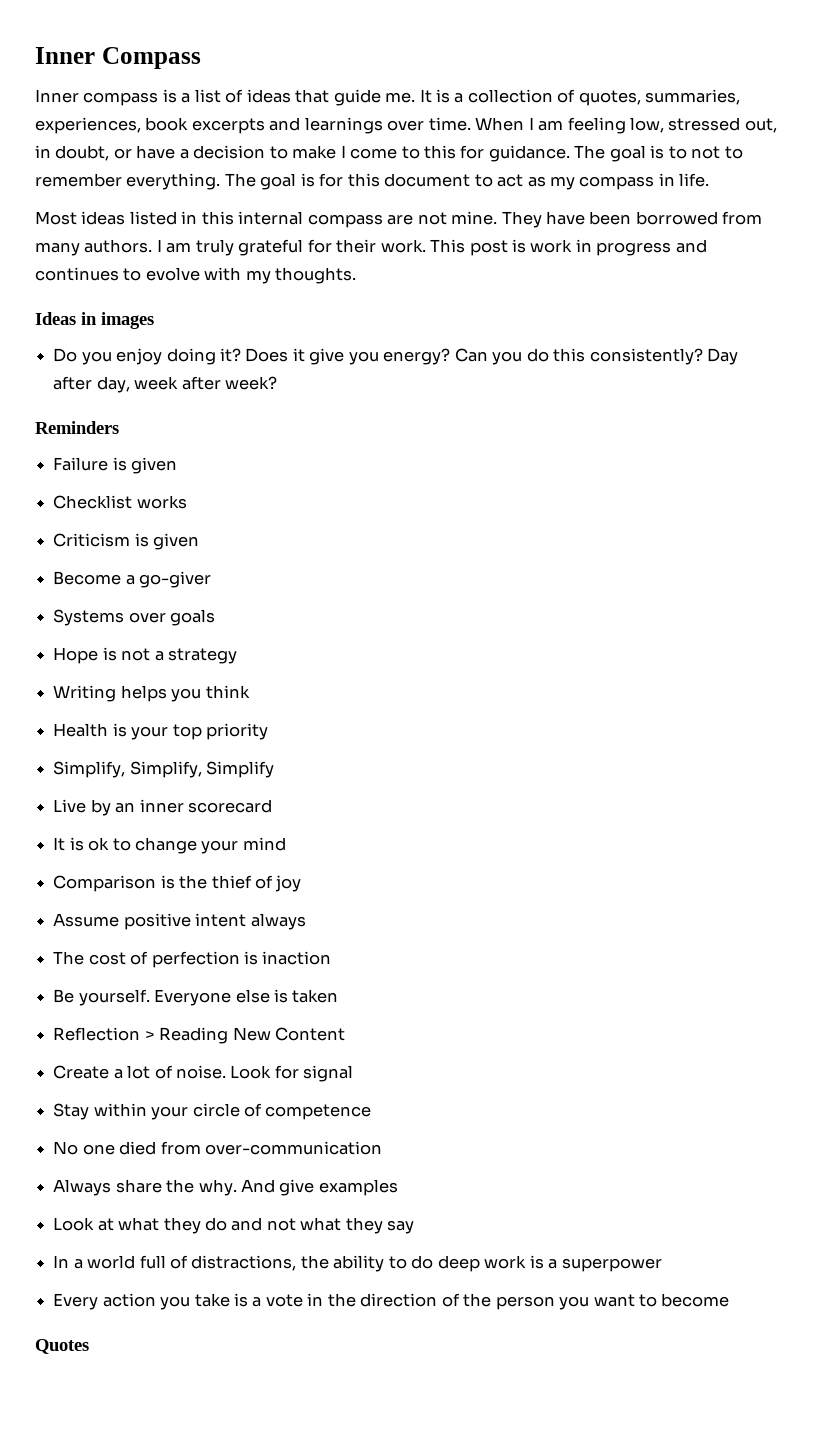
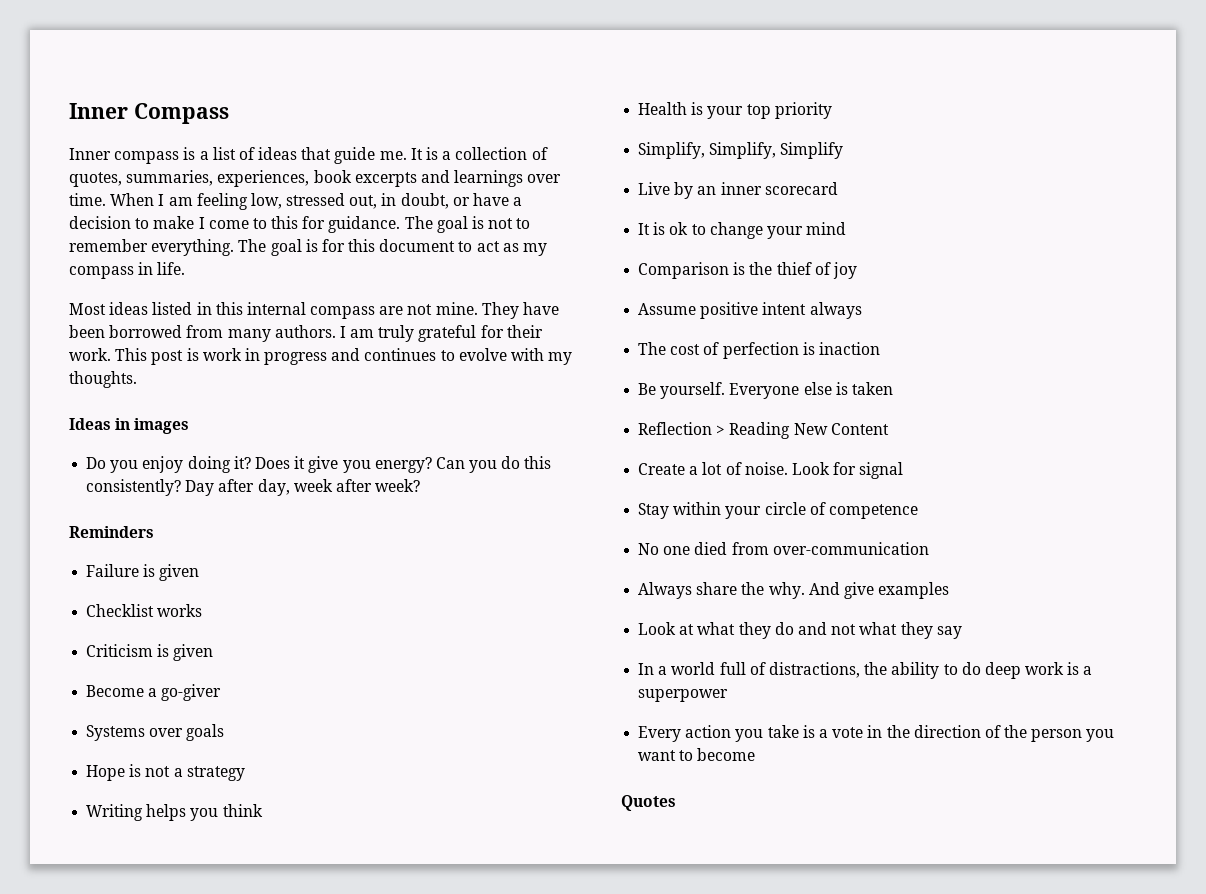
- The goal is to not to remember everything.
+ The goal is not to remember everything.

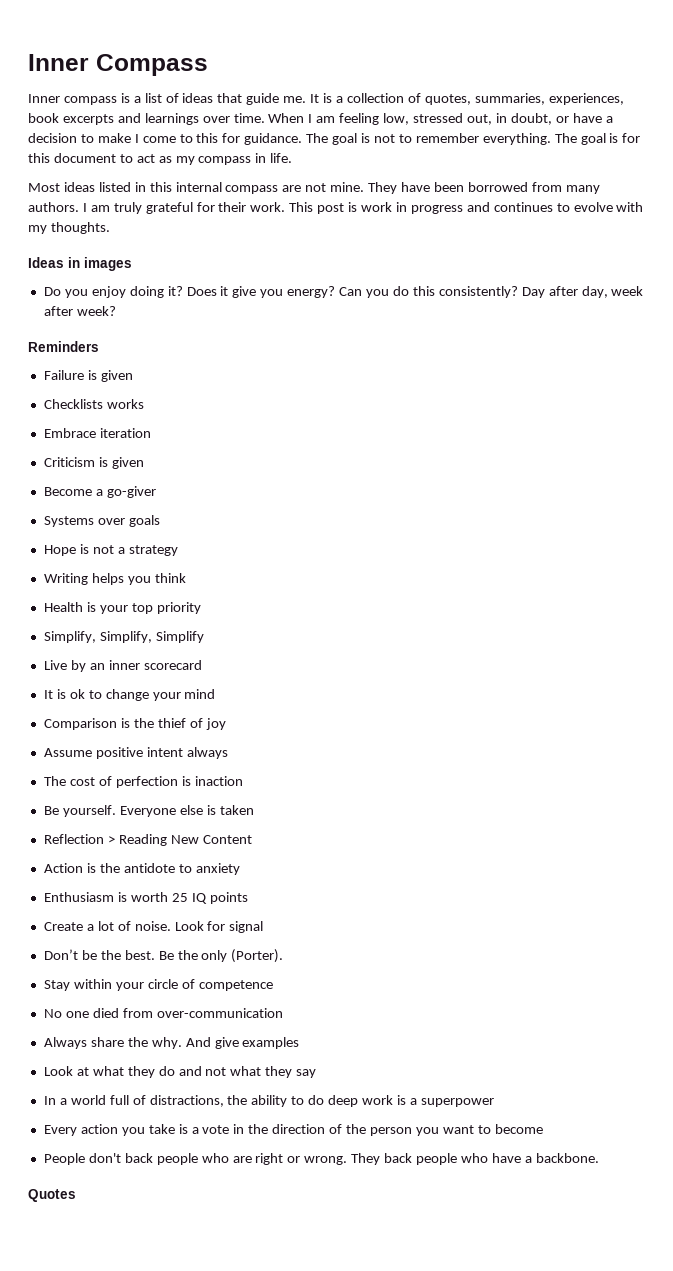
- Checklist works
+ Checklists works
+ Embrace iteration
+ Action is the antidote to anxiety
+ Enthusiasm is worth 25 IQ points
+ Don’t be the best. Be the only (Porter).
+ People don't back people who are right or wrong. They back people who have a backbone.

